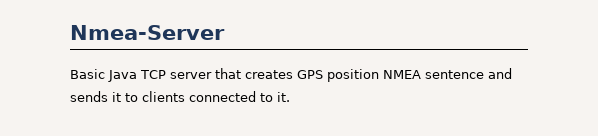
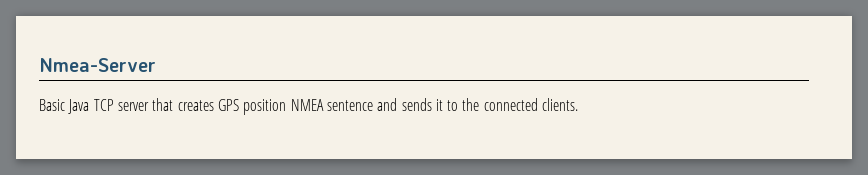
- Basic Java TCP server that creates GPS position NMEA sentence and sends it to clients connected to it.
+ Basic Java TCP server that creates GPS position NMEA sentence and sends it to the connected clients.

